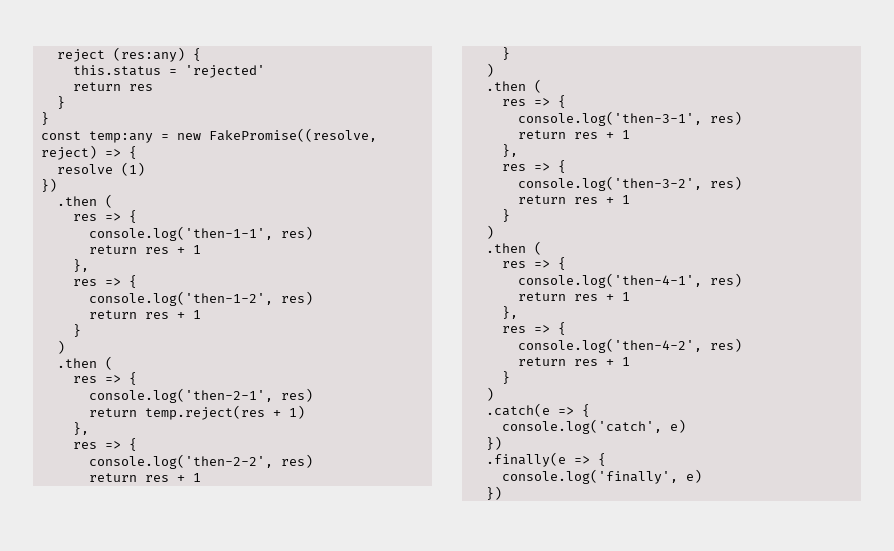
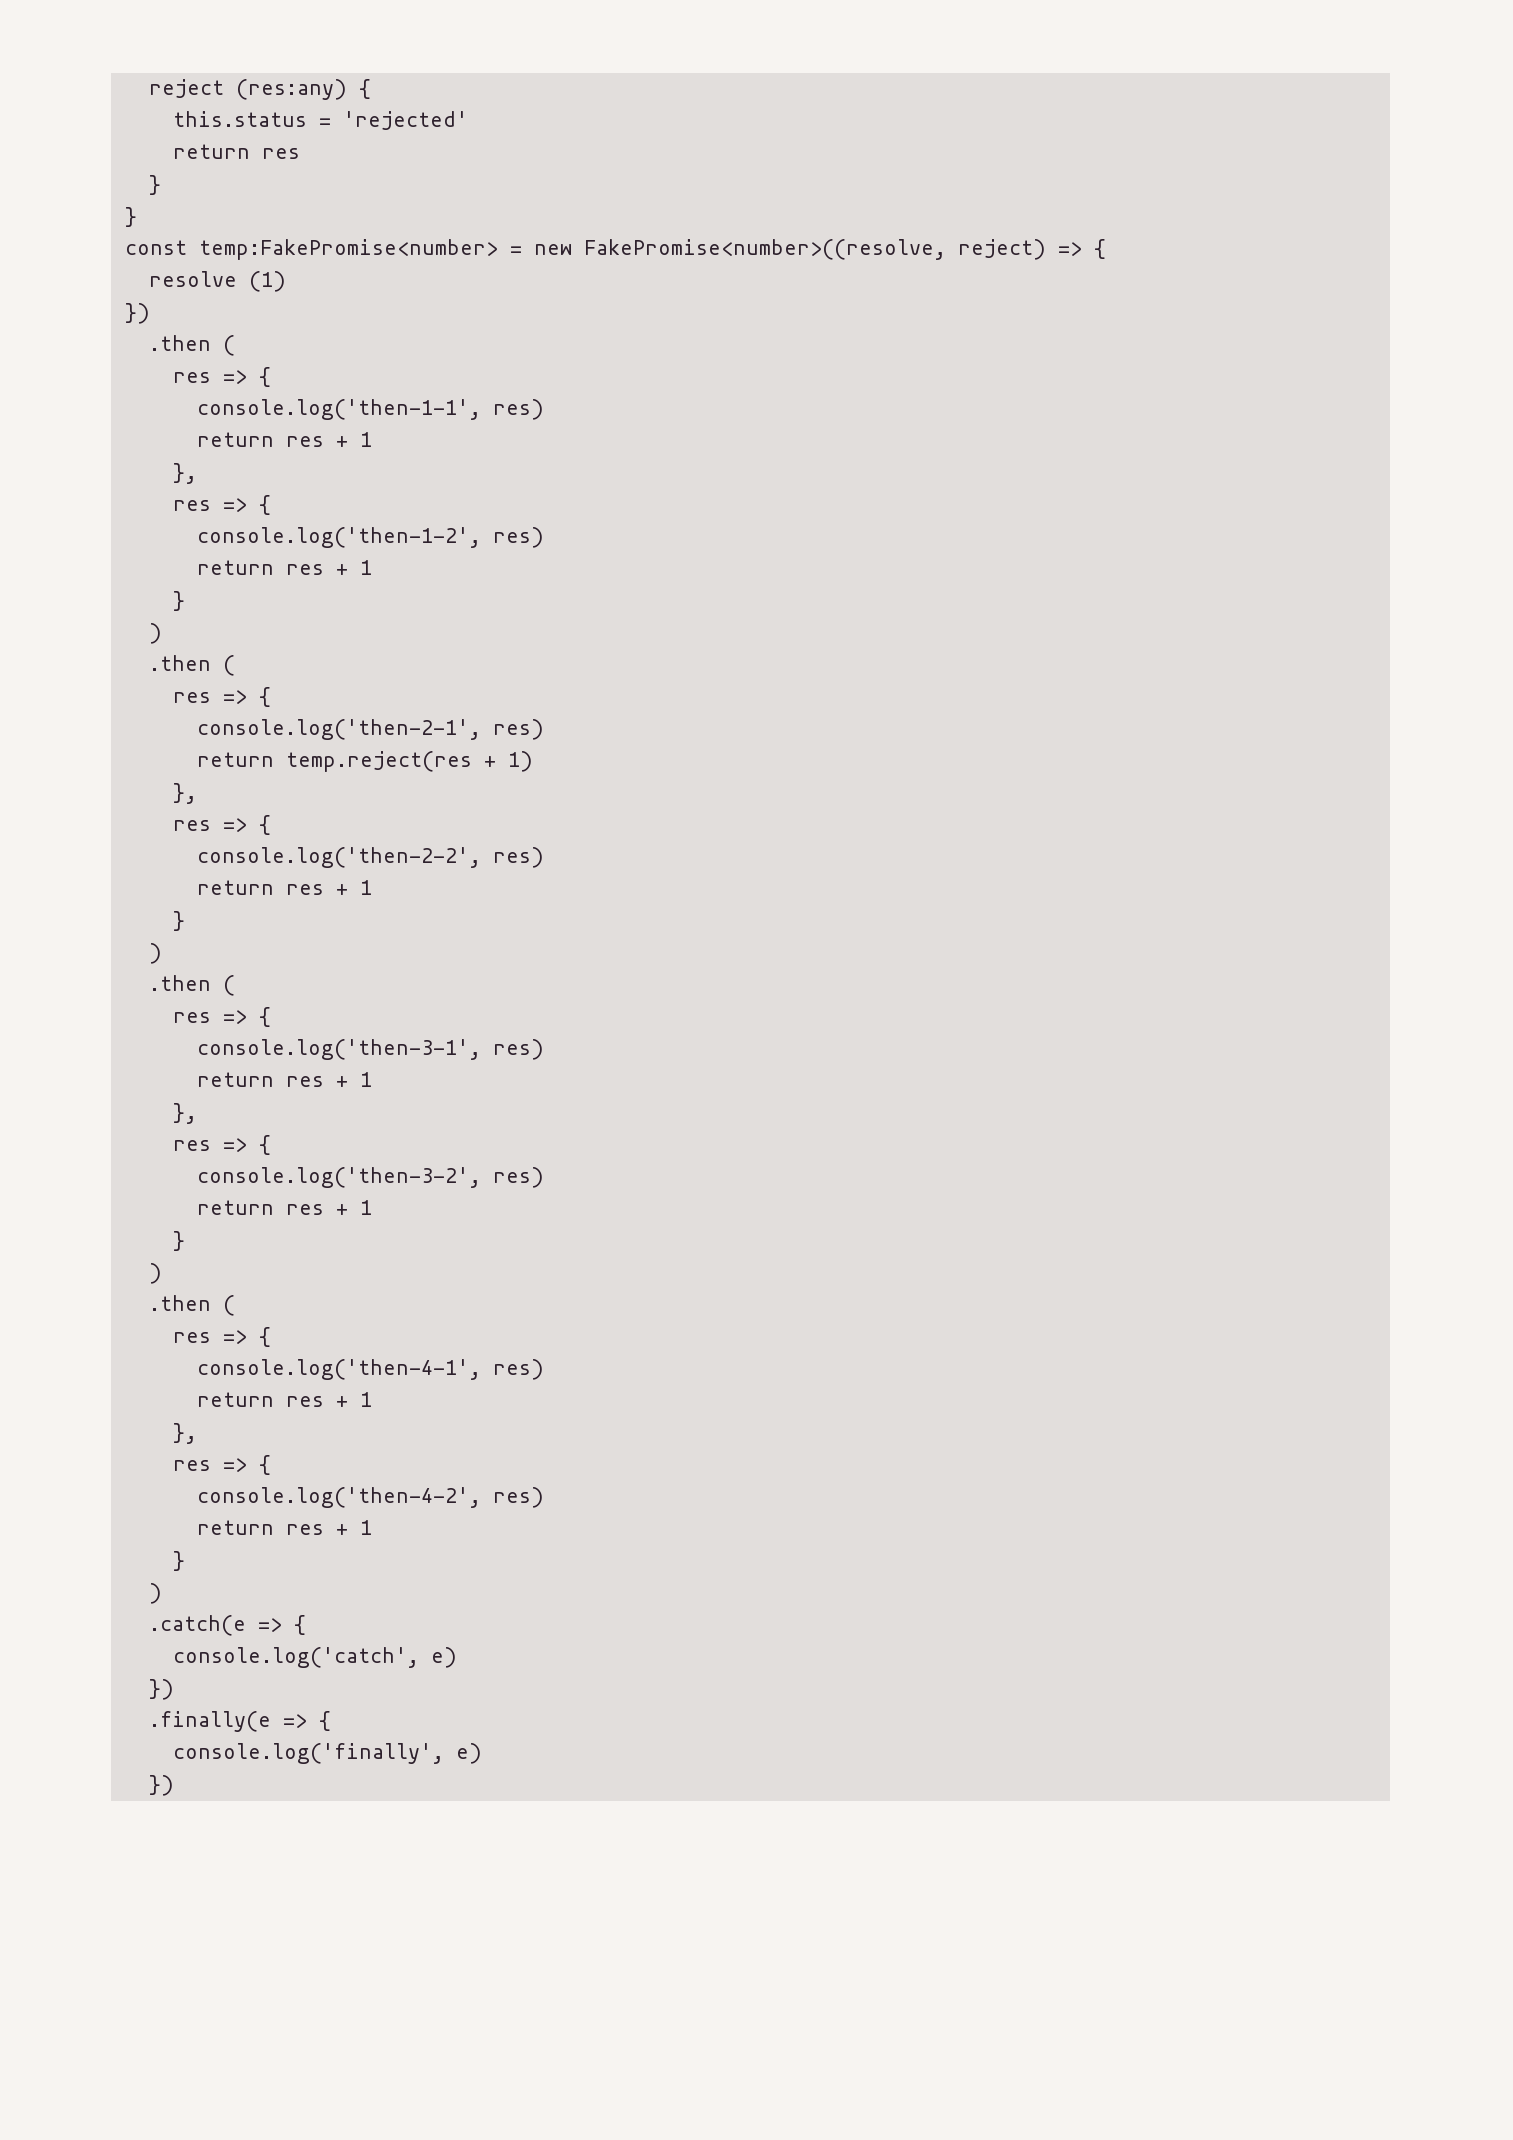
- const temp:any = new FakePromise((resolve, reject) => {
+ const temp:FakePromise<number> = new FakePromise<number>((resolve, reject) => {

